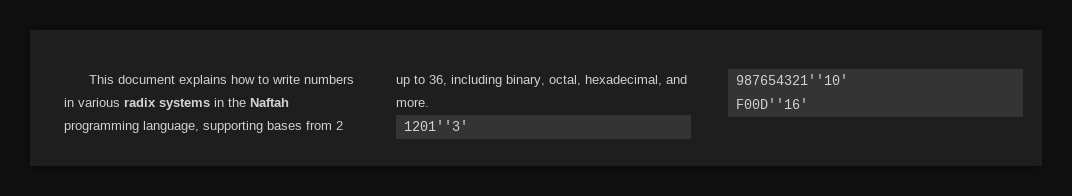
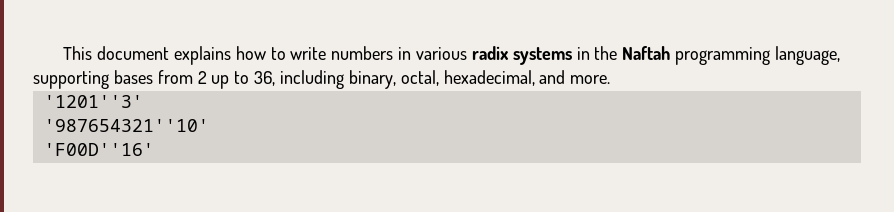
- 1201''3'
- 987654321''10'
- F00D''16'
+ '1201''3'
+ '987654321''10'
+ 'F00D''16'

